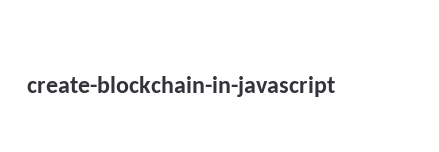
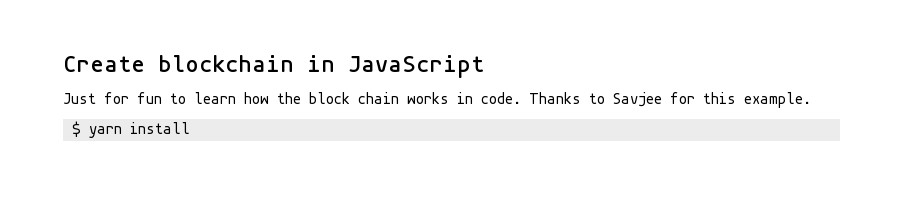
- create-blockchain-in-javascript
+ Create blockchain in JavaScript
+ Just for fun to learn how the block chain works in code. Thanks to Savjee for this example.
+ $ yarn install

